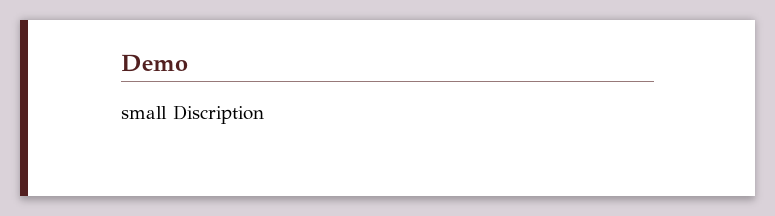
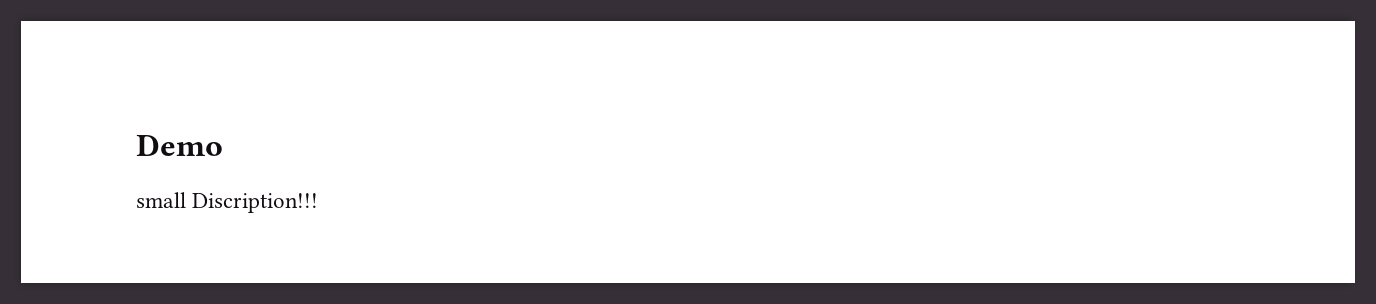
- small Discription
+ small Discription!!!

